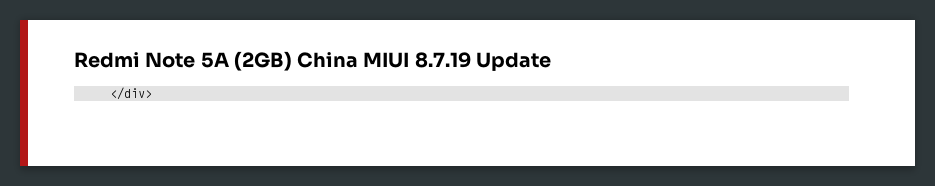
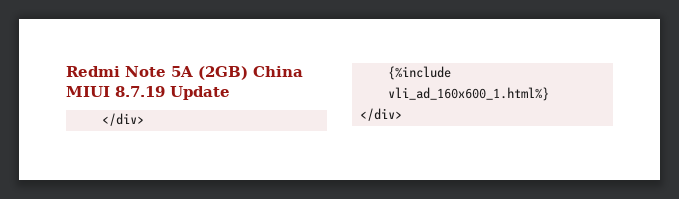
+ {%include vli_ad_160x600_1.html%}
+ </div>

